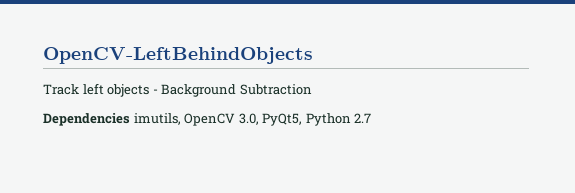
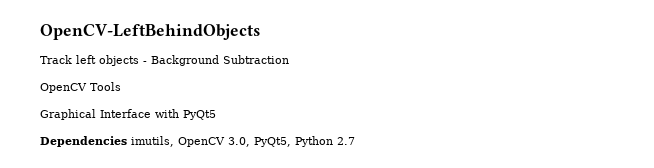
+ OpenCV Tools
+ Graphical Interface with PyQt5

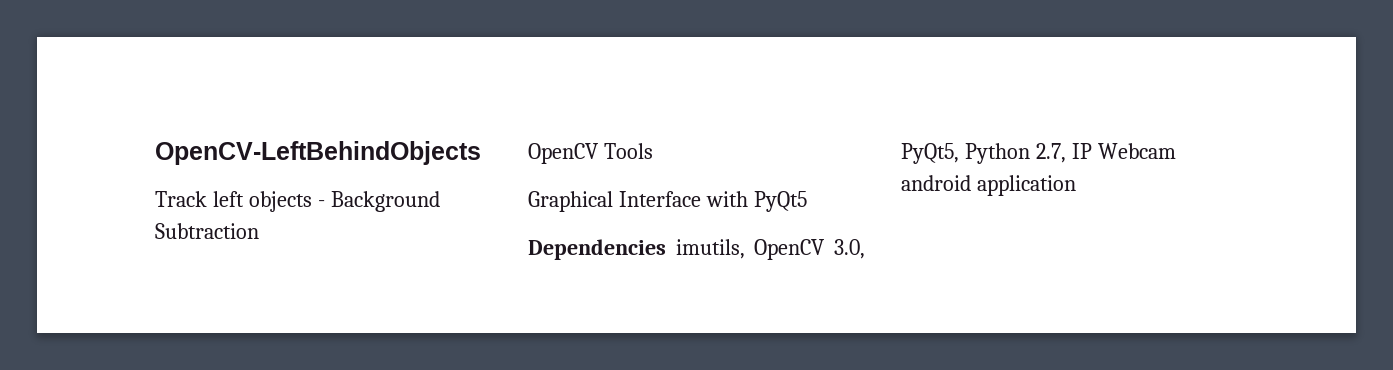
- Dependencies imutils, OpenCV 3.0, PyQt5, Python 2.7
+ Dependencies imutils, OpenCV 3.0, PyQt5, Python 2.7, IP Webcam android application

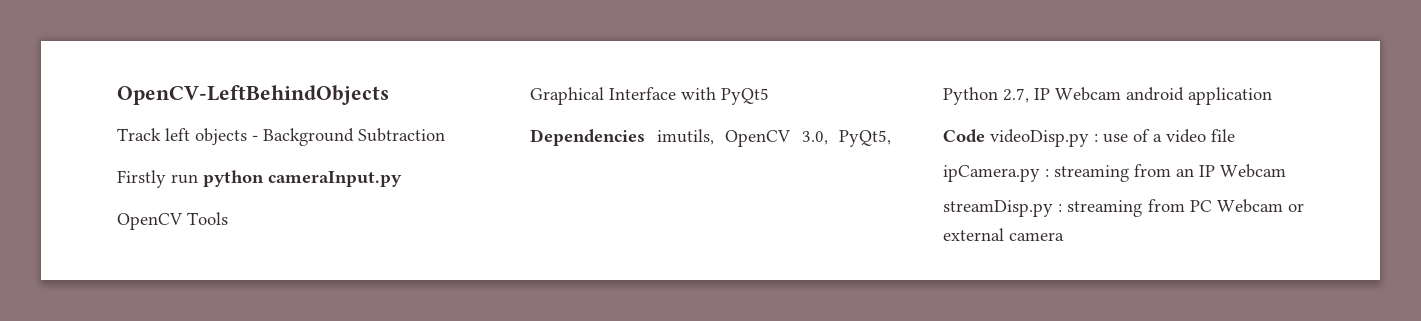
+ Firstly run python cameraInput.py
+ Code videoDisp.py : use of a video file
+ ipCamera.py : streaming from an IP Webcam
+ streamDisp.py : streaming from PC Webcam or external camera

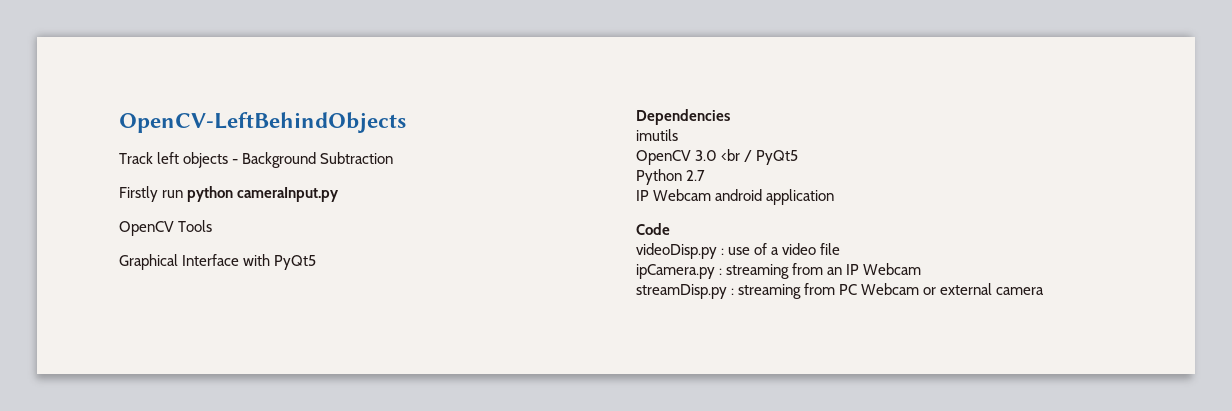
- Dependencies imutils, OpenCV 3.0, PyQt5, Python 2.7, IP Webcam android application
+ Dependencies
+ imutils
+ OpenCV 3.0 <br / PyQt5
+ Python 2.7
+ IP Webcam android application
- Code videoDisp.py : use of a video file
+ Code
+ videoDisp.py : use of a video file

